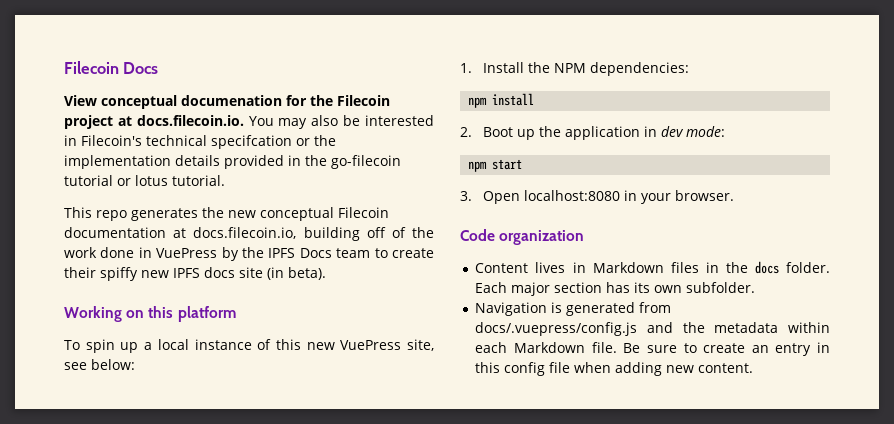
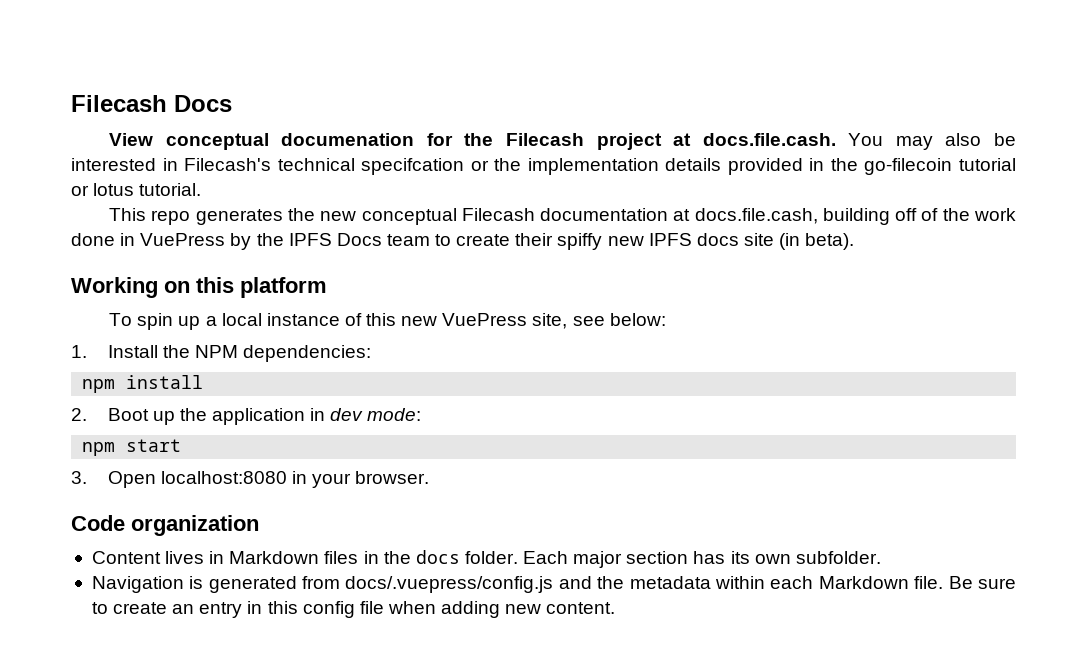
- Filecoin Docs
+ Filecash Docs
- View conceptual documenation for the Filecoin project at docs.filecoin.io. You may also be interested in Filecoin's technical specifcation or the implementation details provided in the go-filecoin tutorial or lotus tutorial.
+ View conceptual documenation for the Filecash project at docs.file.cash. You may also be interested in Filecash's technical specifcation or the implementation details provided in the go-filecoin tutorial or lotus tutorial.
- This repo generates the new conceptual Filecoin documentation at docs.filecoin.io, building off of the work done in VuePress by the IPFS Docs team to create their spiffy new IPFS docs site (in beta).
+ This repo generates the new conceptual Filecash documentation at docs.file.cash, building off of the work done in VuePress by the IPFS Docs team to create their spiffy new IPFS docs site (in beta).

